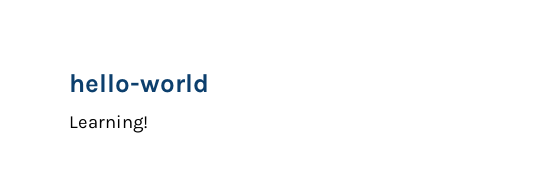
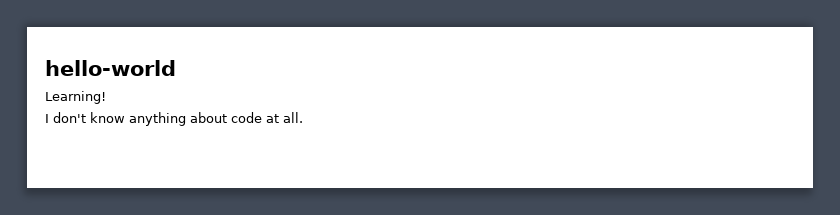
+ I don't know anything about code at all.

